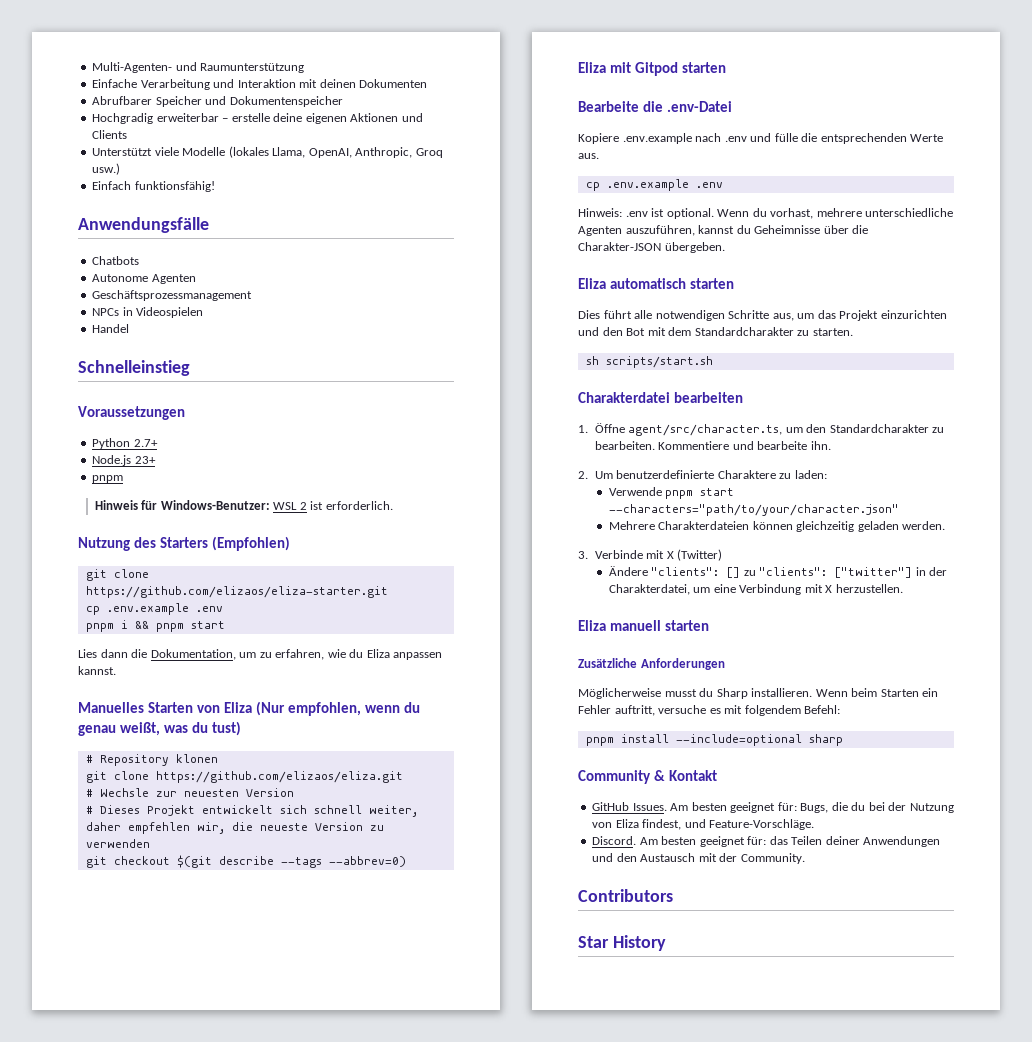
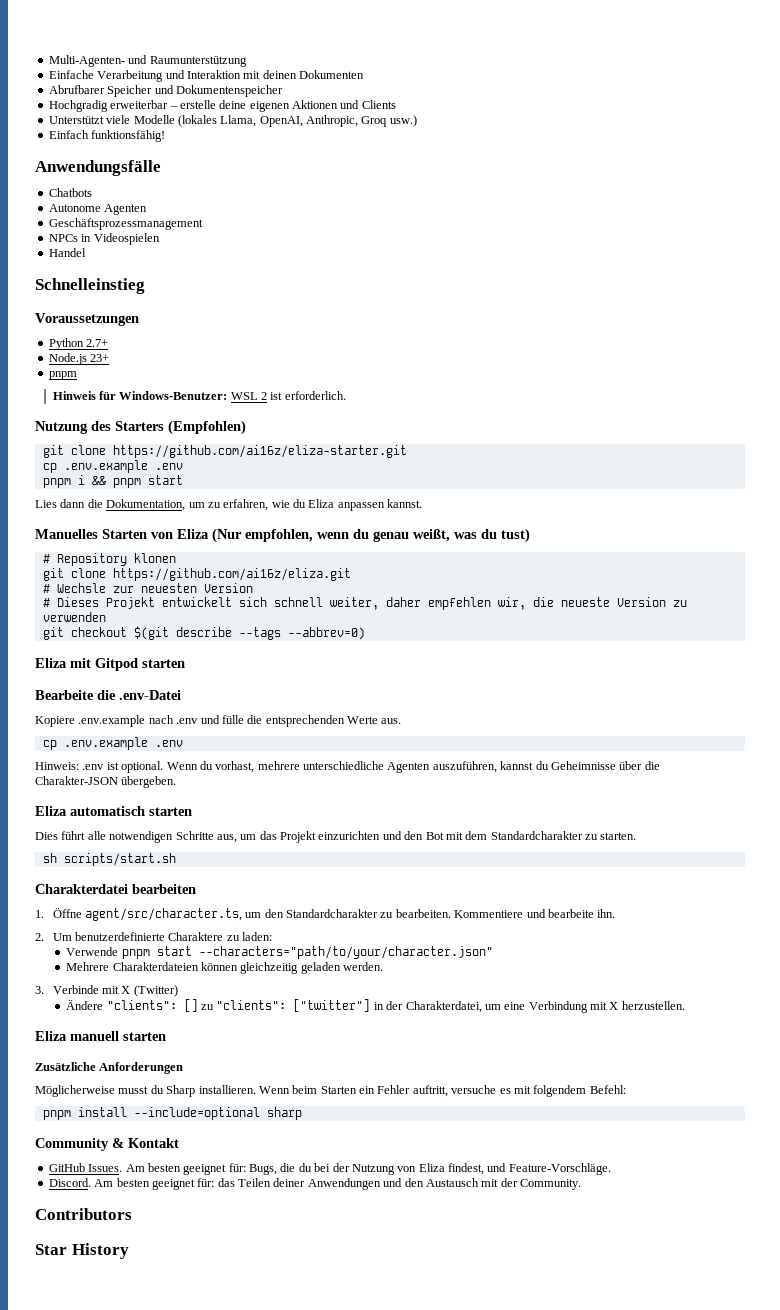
- git clone https://github.com/elizaos/eliza-starter.git
+ git clone https://github.com/ai16z/eliza-starter.git
- git clone https://github.com/elizaos/eliza.git
+ git clone https://github.com/ai16z/eliza.git

